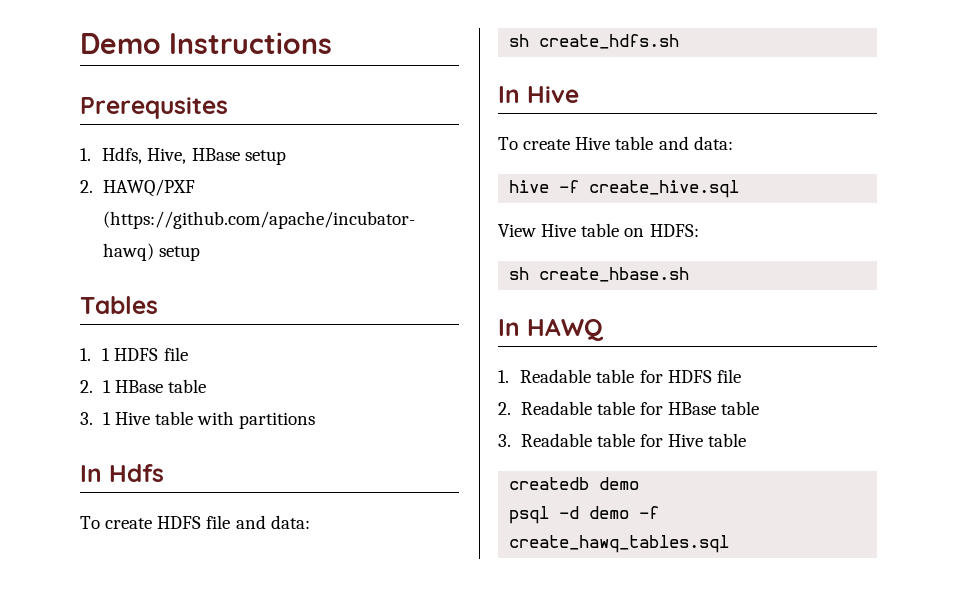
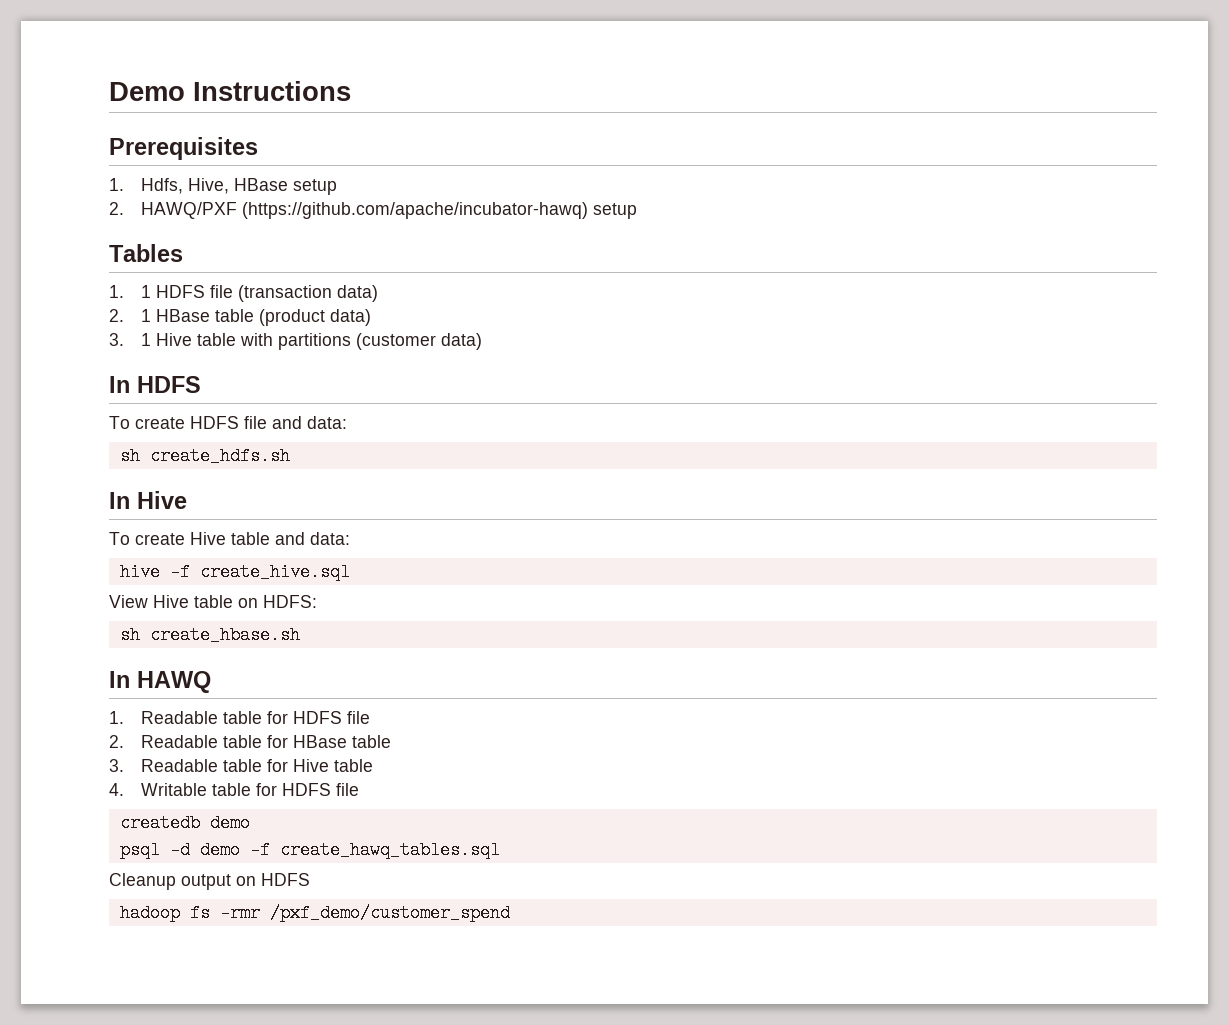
- Prerequsites
+ Prerequisites
- 1. 1 HDFS file
+ 1. 1 HDFS file (transaction data)
- 2. 1 HBase table
+ 2. 1 HBase table (product data)
- 3. 1 Hive table with partitions
- In Hdfs
+ 3. 1 Hive table with partitions (customer data)
+ In HDFS
+ 4. Writable table for HDFS file
+ Cleanup output on HDFS
+ hadoop fs -rmr /pxf_demo/customer_spend

